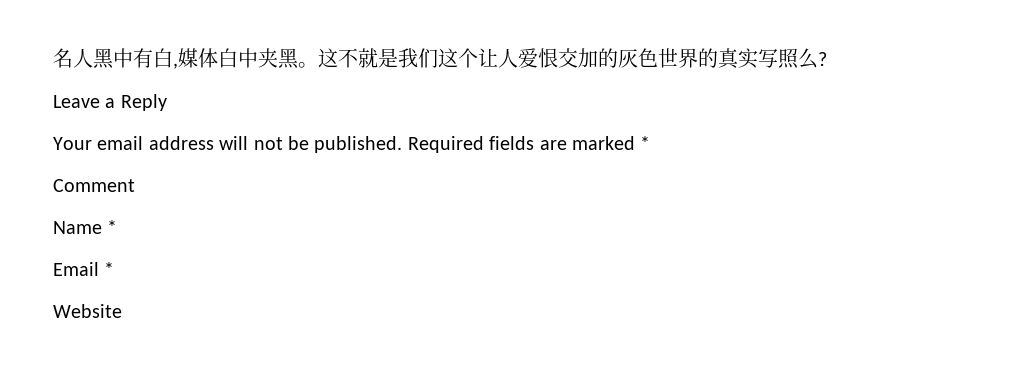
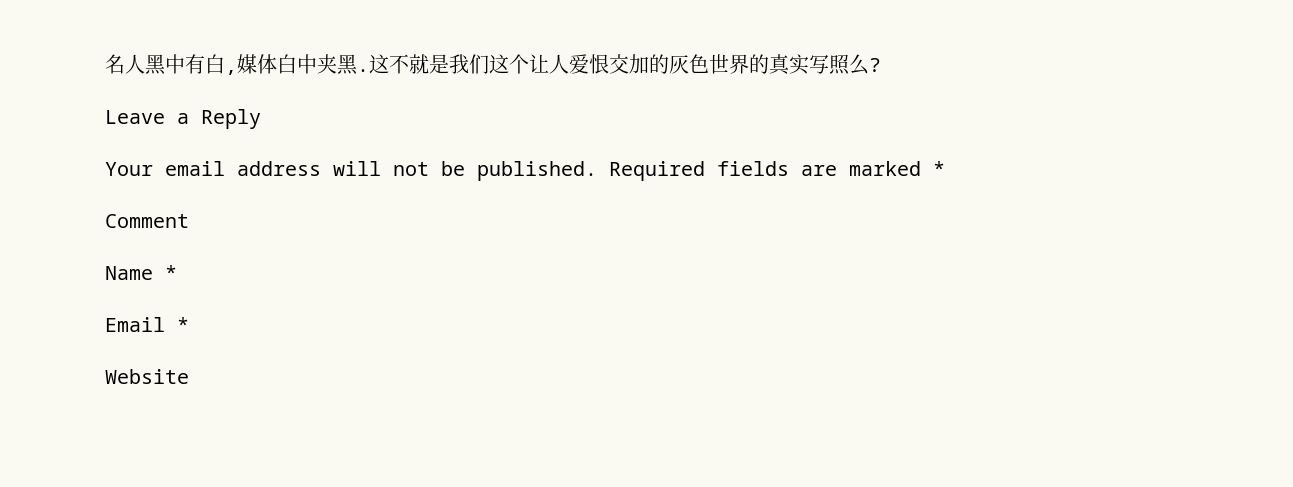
- 名人黑中有白,媒体白中夹黑。
+ 名人黑中有白,媒体白中夹黑.

